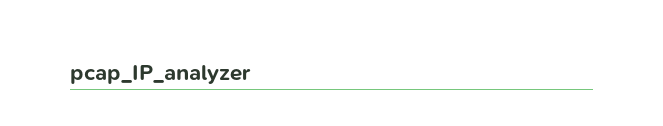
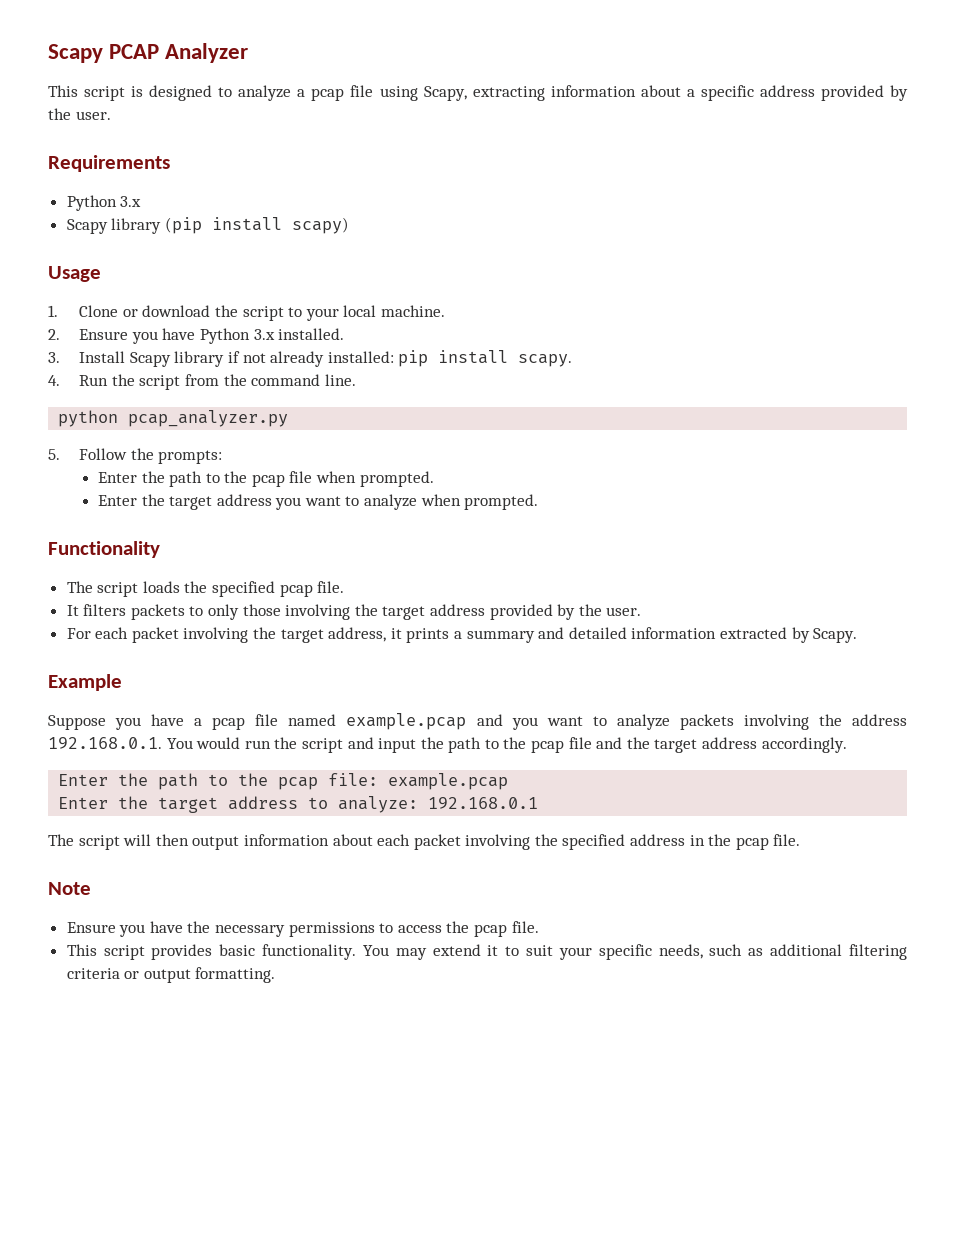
- pcap_IP_analyzer
+ Scapy PCAP Analyzer
+ This script is designed to analyze a pcap file using Scapy, extracting information about a specific address provided by the user.
+ Requirements
+ Python 3.x
+ Scapy library (pip install scapy)
+ Usage
+ 1. Clone or download the script to your local machine.
+ 2. Ensure you have Python 3.x installed.
+ 3. Install Scapy library if not already installed: pip install scapy.
+ 4. Run the script from the command line.
+ python pcap_analyzer.py
+ 5. Follow the prompts:
+ Enter the path to the pcap file when prompted.
+ Enter the target address you want to analyze when prompted.
+ Functionality
+ The script loads the specified pcap file.
+ It filters packets to only those involving the target address provided by the user.
+ For each packet involving the target address, it prints a summary and detailed information extracted by Scapy.
+ Example
+ Suppose you have a pcap file named example.pcap and you want to analyze packets involving the address 192.168.0.1. You would run the script and input the path to the pcap file and the target address accordingly.
+ Enter the path to the pcap file: example.pcap
+ Enter the target address to analyze: 192.168.0.1
+ The script will then output information about each packet involving the specified address in the pcap file.
+ Note
+ Ensure you have the necessary permissions to access the pcap file.
+ This script provides basic functionality. You may extend it to suit your specific needs, such as additional filtering criteria or output formatting.

